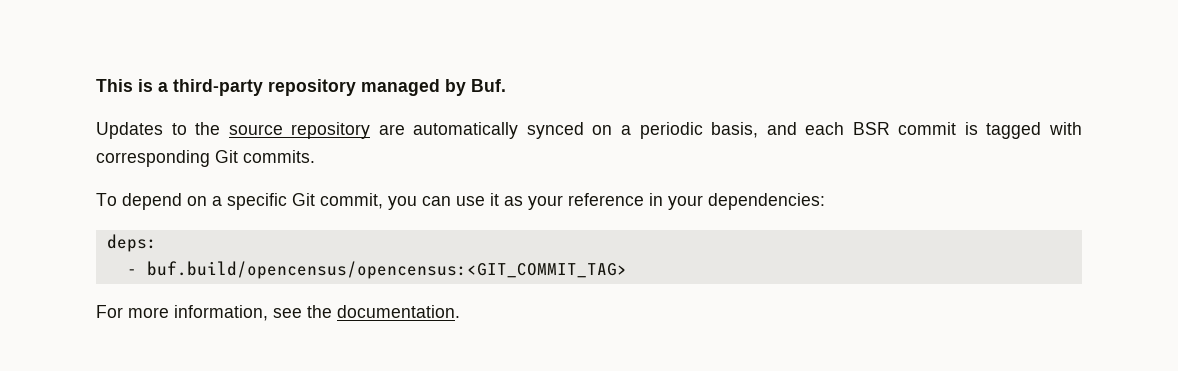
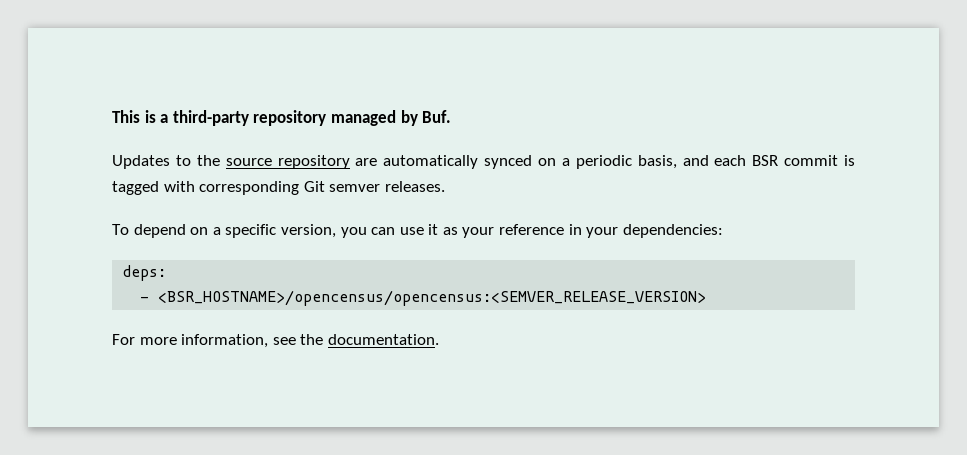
- Updates to the source repository are automatically synced on a periodic basis, and each BSR commit is tagged with corresponding Git commits.
+ Updates to the source repository are automatically synced on a periodic basis, and each BSR commit is tagged with corresponding Git semver releases.
- To depend on a specific Git commit, you can use it as your reference in your dependencies:
+ To depend on a specific version, you can use it as your reference in your dependencies:
- - buf.build/opencensus/opencensus:<GIT_COMMIT_TAG>
+ - <BSR_HOSTNAME>/opencensus/opencensus:<SEMVER_RELEASE_VERSION>

